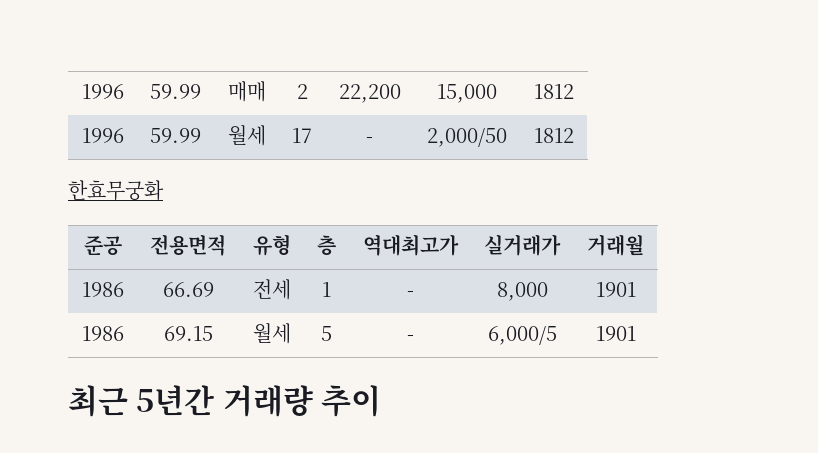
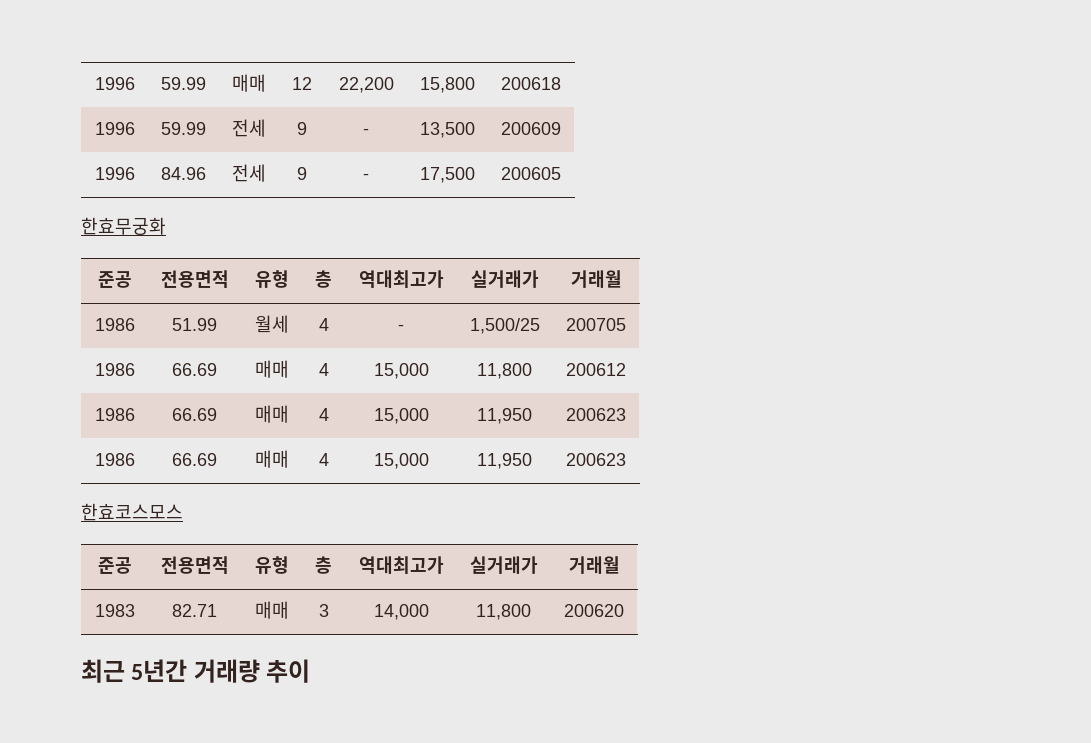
- 1996 | 59.99 | 매매 | 2 | 22,200 | 15,000 | 1812
- 1996 | 59.99 | 월세 | 17 | - | 2,000/50 | 1812
+ 1996 | 59.99 | 매매 | 12 | 22,200 | 15,800 | 200618
+ 1996 | 59.99 | 전세 | 9 | - | 13,500 | 200609
+ 1996 | 84.96 | 전세 | 9 | - | 17,500 | 200605
- 1986 | 66.69 | 전세 | 1 | - | 8,000 | 1901
- 1986 | 69.15 | 월세 | 5 | - | 6,000/5 | 1901
+ 1986 | 51.99 | 월세 | 4 | - | 1,500/25 | 200705
+ 1986 | 66.69 | 매매 | 4 | 15,000 | 11,800 | 200612
+ 1986 | 66.69 | 매매 | 4 | 15,000 | 11,950 | 200623
+ 1986 | 66.69 | 매매 | 4 | 15,000 | 11,950 | 200623
+ 한효코스모스
+ 준공 | 전용면적 | 유형 | 층 | 역대최고가 | 실거래가 | 거래월
+ 1983 | 82.71 | 매매 | 3 | 14,000 | 11,800 | 200620

